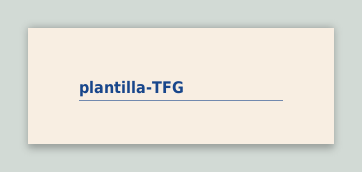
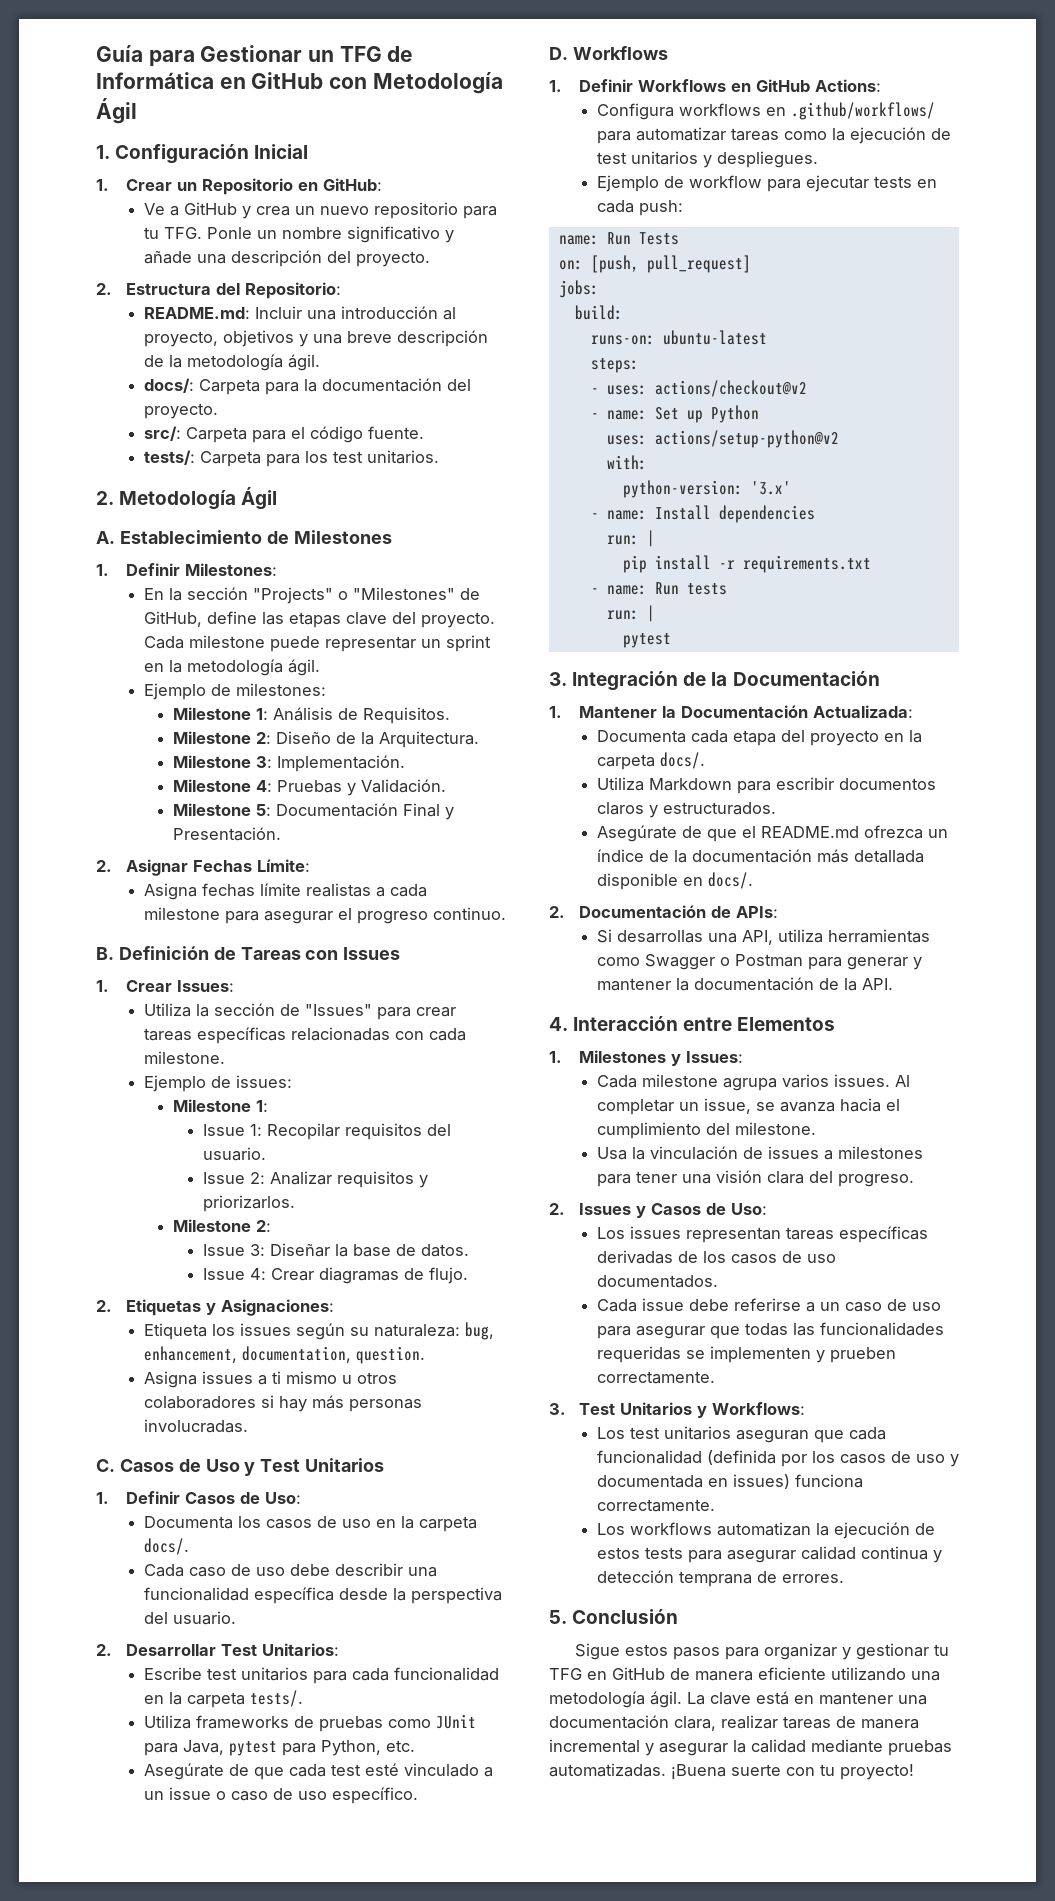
- plantilla-TFG
+ Guía para Gestionar un TFG de Informática en GitHub con Metodología Ágil
+ 1. Configuración Inicial
+ 1. Crear un Repositorio en GitHub:
+ Ve a GitHub y crea un nuevo repositorio para tu TFG. Ponle un nombre significativo y añade una descripción del proyecto.
+ 2. Estructura del Repositorio:
+ README.md: Incluir una introducción al proyecto, objetivos y una breve descripción de la metodología ágil.
+ docs/: Carpeta para la documentación del proyecto.
+ src/: Carpeta para el código fuente.
+ tests/: Carpeta para los test unitarios.
+ 2. Metodología Ágil
+ A. Establecimiento de Milestones
+ 1. Definir Milestones:
+ En la sección "Projects" o "Milestones" de GitHub, define las etapas clave del proyecto. Cada milestone puede representar un sprint en la metodología ágil.
+ Ejemplo de milestones:
+ Milestone 1: Análisis de Requisitos.
+ Milestone 2: Diseño de la Arquitectura.
+ Milestone 3: Implementación.
+ Milestone 4: Pruebas y Validación.
+ Milestone 5: Documentación Final y Presentación.
+ 2. Asignar Fechas Límite:
+ Asigna fechas límite realistas a cada milestone para asegurar el progreso continuo.
+ B. Definición de Tareas con Issues
+ 1. Crear Issues:
+ Utiliza la sección de "Issues" para crear tareas específicas relacionadas con cada milestone.
+ Ejemplo de issues:
+ Milestone 1:
+ Issue 1: Recopilar requisitos del usuario.
+ Issue 2: Analizar requisitos y priorizarlos.
+ Milestone 2:
+ Issue 3: Diseñar la base de datos.
+ Issue 4: Crear diagramas de flujo.
+ 2. Etiquetas y Asignaciones:
+ Etiqueta los issues según su naturaleza: bug, enhancement, documentation, question.
+ Asigna issues a ti mismo u otros colaboradores si hay más personas involucradas.
+ C. Casos de Uso y Test Unitarios
+ 1. Definir Casos de Uso:
+ Documenta los casos de uso en la carpeta docs/.
+ Cada caso de uso debe describir una funcionalidad específica desde la perspectiva del usuario.
+ 2. Desarrollar Test Unitarios:
+ Escribe test unitarios para cada funcionalidad en la carpeta tests/.
+ Utiliza frameworks de pruebas como JUnit para Java, pytest para Python, etc.
+ Asegúrate de que cada test esté vinculado a un issue o caso de uso específico.
+ D. Workflows
+ 1. Definir Workflows en GitHub Actions:
+ Configura workflows en .github/workflows/ para automatizar tareas como la ejecución de test unitarios y despliegues.
+ Ejemplo de workflow para ejecutar tests en cada push:
+ name: Run Tests
+ on: [push, pull_request]
+ jobs:
+ build:
+ runs-on: ubuntu-latest
+ steps:
+ - uses: actions/checkout@v2
+ - name: Set up Python
+ uses: actions/setup-python@v2
+ with:
+ python-version: '3.x'
+ - name: Install dependencies
+ run: |
+ pip install -r requirements.txt
+ - name: Run tests
+ run: |
+ pytest
+ 3. Integración de la Documentación
+ 1. Mantener la Documentación Actualizada:
+ Documenta cada etapa del proyecto en la carpeta docs/.
+ Utiliza Markdown para escribir documentos claros y estructurados.
+ Asegúrate de que el README.md ofrezca un índice de la documentación más detallada disponible en docs/.
+ 2. Documentación de APIs:
+ Si desarrollas una API, utiliza herramientas como Swagger o Postman para generar y mantener la documentación de la API.
+ 4. Interacción entre Elementos
+ 1. Milestones y Issues:
+ Cada milestone agrupa varios issues. Al completar un issue, se avanza hacia el cumplimiento del milestone.
+ Usa la vinculación de issues a milestones para tener una visión clara del progreso.
+ 2. Issues y Casos de Uso:
+ Los issues representan tareas específicas derivadas de los casos de uso documentados.
+ Cada issue debe referirse a un caso de uso para asegurar que todas las funcionalidades requeridas se implementen y prueben correctamente.
+ 3. Test Unitarios y Workflows:
+ Los test unitarios aseguran que cada funcionalidad (definida por los casos de uso y documentada en issues) funciona correctamente.
+ Los workflows automatizan la ejecución de estos tests para asegurar calidad continua y detección temprana de errores.
+ 5. Conclusión
+ Sigue estos pasos para organizar y gestionar tu TFG en GitHub de manera eficiente utilizando una metodología ágil. La clave está en mantener una documentación clara, realizar tareas de manera incremental y asegurar la calidad mediante pruebas automatizadas. ¡Buena suerte con tu proyecto!

